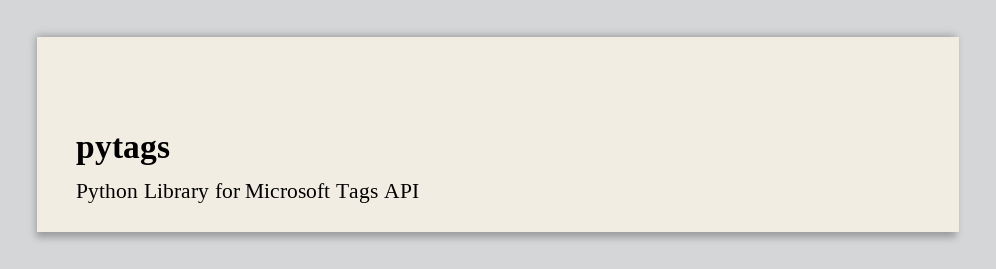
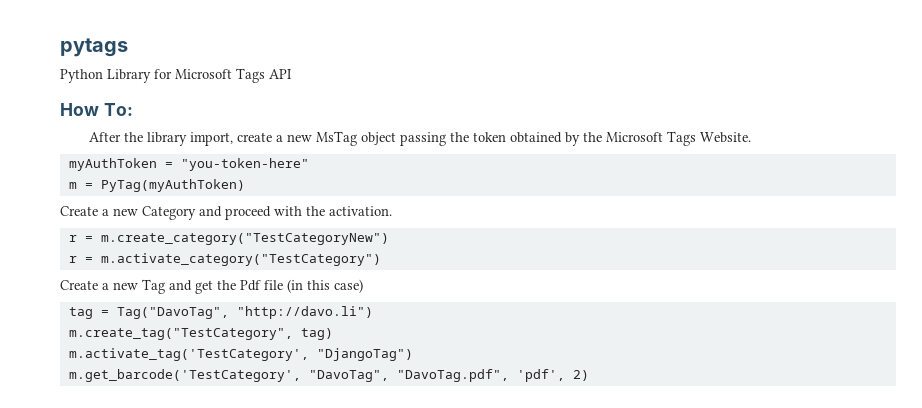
+ How To:
+ After the library import, create a new MsTag object passing the token obtained by the Microsoft Tags Website.
+ myAuthToken = "you-token-here"
+ m = PyTag(myAuthToken)
+ Create a new Category and proceed with the activation.
+ r = m.create_category("TestCategoryNew")
+ r = m.activate_category("TestCategory")
+ Create a new Tag and get the Pdf file (in this case)
+ tag = Tag("DavoTag", "http://davo.li")
+ m.create_tag("TestCategory", tag)
+ m.activate_tag('TestCategory', "DjangoTag")
+ m.get_barcode('TestCategory', "DavoTag", "DavoTag.pdf", 'pdf', 2)

